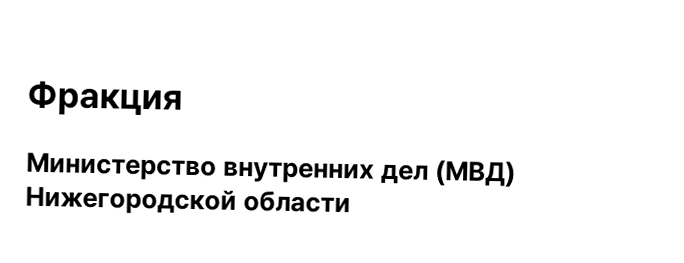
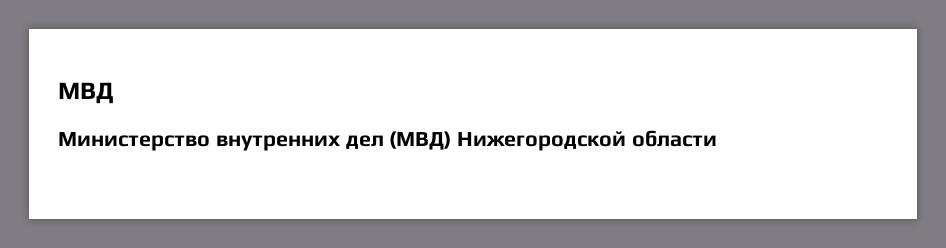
- Фракция
+ МВД

